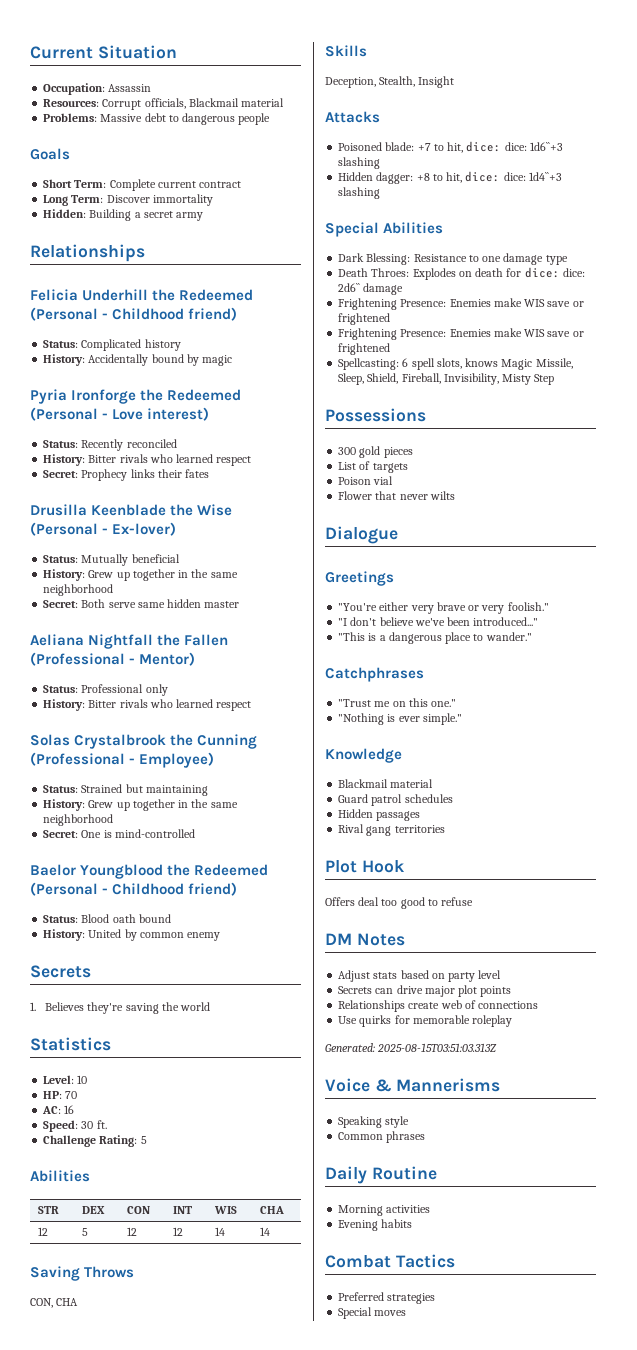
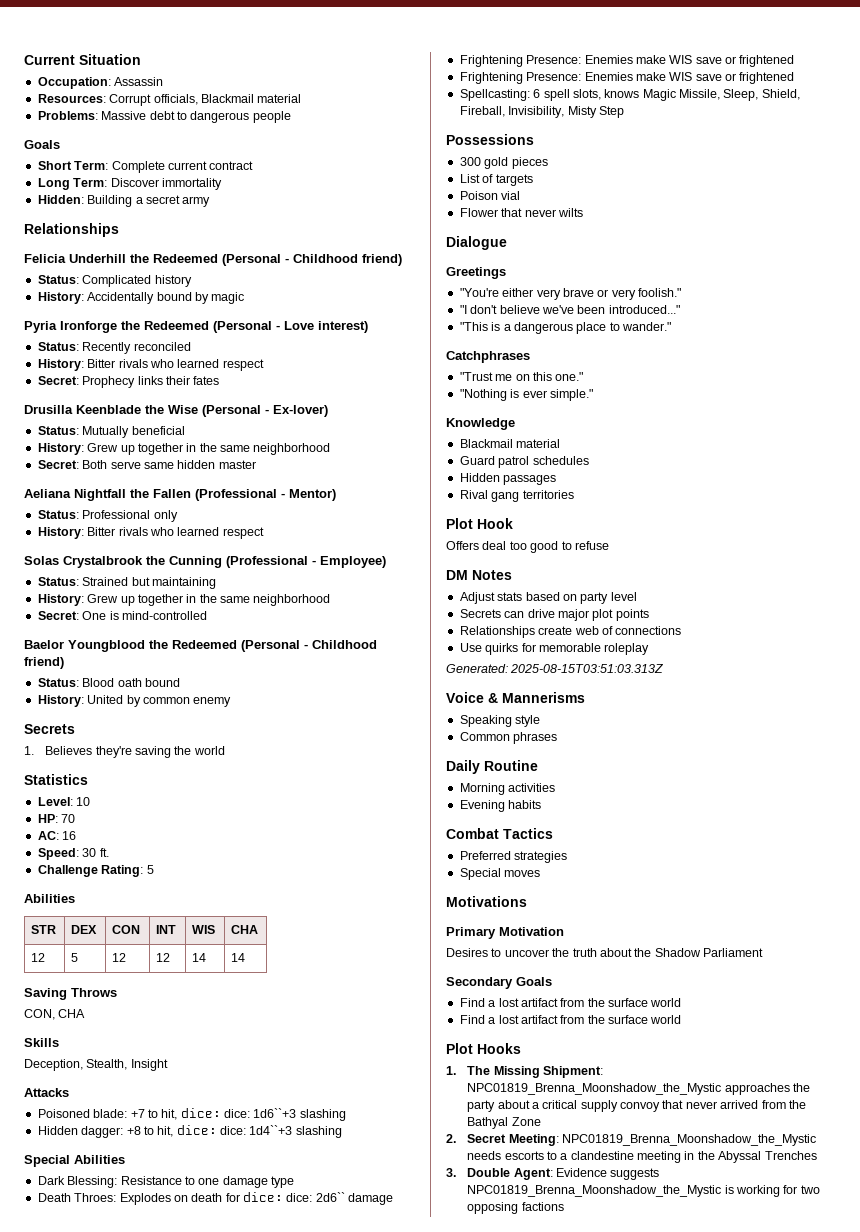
+ Motivations
+ Primary Motivation
+ Desires to uncover the truth about the Shadow Parliament
+ Secondary Goals
+ Find a lost artifact from the surface world
+ Find a lost artifact from the surface world
+ Plot Hooks
+ 1. The Missing Shipment: NPC01819_Brenna_Moonshadow_the_Mystic approaches the party about a critical supply convoy that never arrived from the Bathyal Zone
+ 2. Secret Meeting: NPC01819_Brenna_Moonshadow_the_Mystic needs escorts to a clandestine meeting in the Abyssal Trenches
+ 3. Double Agent: Evidence suggests NPC01819_Brenna_Moonshadow_the_Mystic is working for two opposing factions

